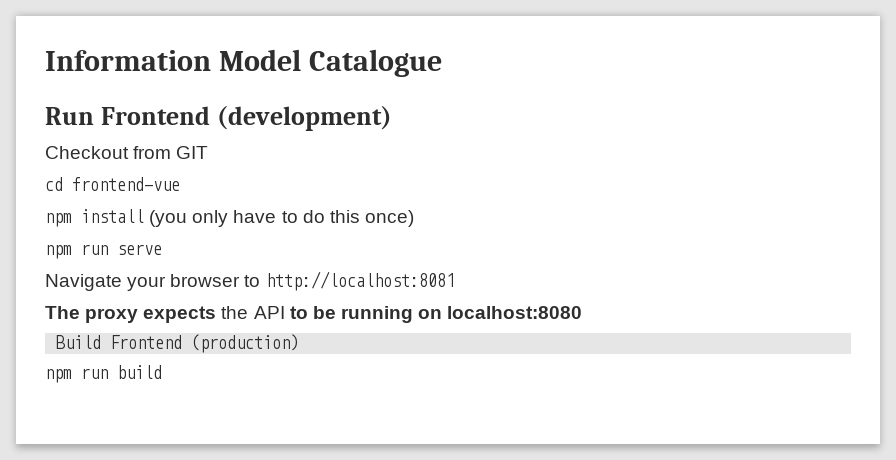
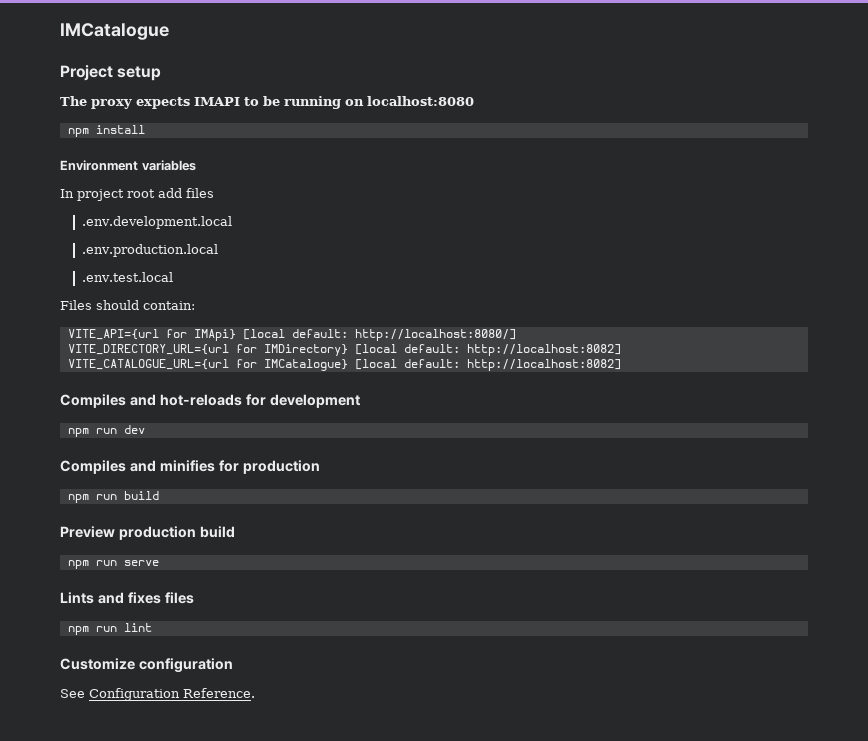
- Information Model Catalogue
- Run Frontend (development)
- Checkout from GIT
- cd frontend-vue
- npm install (you only have to do this once)
- npm run serve
- Navigate your browser to http://localhost:8081
+ IMCatalogue
+ Project setup
- The proxy expects the API to be running on localhost:8080
+ The proxy expects IMAPI to be running on localhost:8080
- Build Frontend (production)
+ npm install
+ Environment variables
+ In project root add files
+ .env.development.local
+ .env.production.local
+ .env.test.local
+ Files should contain:
+ VITE_API={url for IMApi} [local default: http://localhost:8080/]
+ VITE_DIRECTORY_URL={url for IMDirectory} [local default: http://localhost:8082]
+ VITE_CATALOGUE_URL={url for IMCatalogue} [local default: http://localhost:8082]
+ Compiles and hot-reloads for development
+ npm run dev
+ Compiles and minifies for production
  npm run build
+ Preview production build
+ npm run serve
+ Lints and fixes files
+ npm run lint
+ Customize configuration
+ See Configuration Reference.

